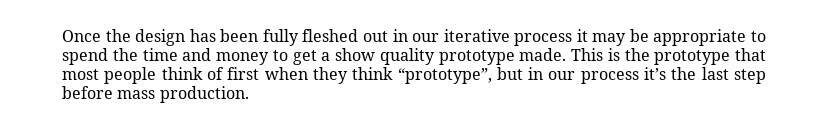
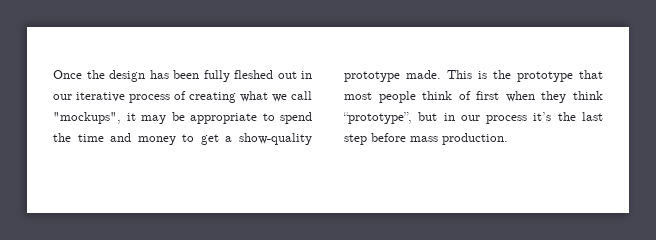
- Once the design has been fully fleshed out in our iterative process it may be appropriate to spend the time and money to get a show quality prototype made.
+ Once the design has been fully fleshed out in our iterative process of creating what we call "mockups", it may be appropriate to spend the time and money to get a show-quality prototype made.

